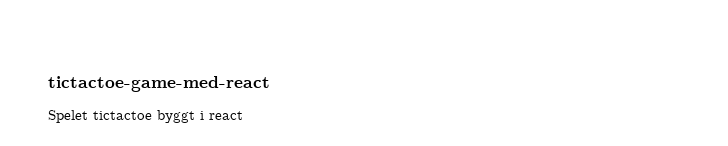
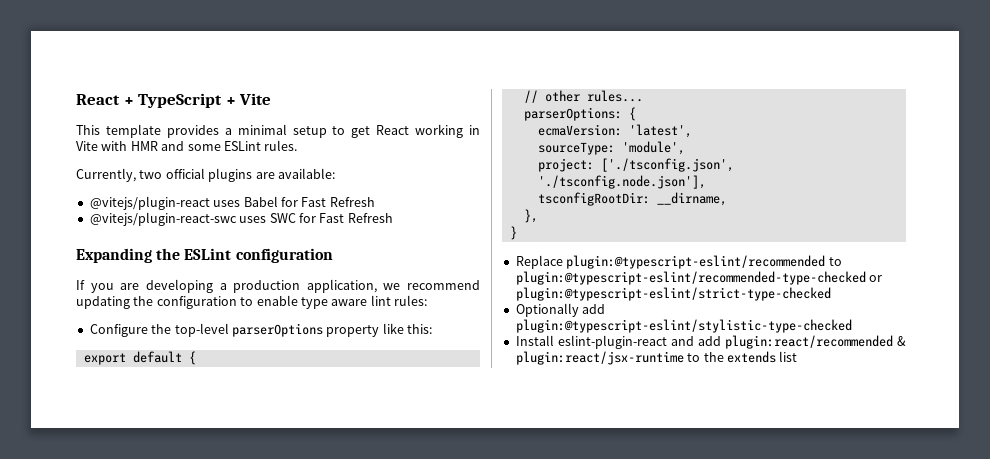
- tictactoe-game-med-react
- Spelet tictactoe byggt i react
+ React + TypeScript + Vite
+ This template provides a minimal setup to get React working in Vite with HMR and some ESLint rules.
+ Currently, two official plugins are available:
+ @vitejs/plugin-react uses Babel for Fast Refresh
+ @vitejs/plugin-react-swc uses SWC for Fast Refresh
+ Expanding the ESLint configuration
+ If you are developing a production application, we recommend updating the configuration to enable type aware lint rules:
+ Configure the top-level parserOptions property like this:
+ export default {
+ // other rules...
+ parserOptions: {
+ ecmaVersion: 'latest',
+ sourceType: 'module',
+ project: ['./tsconfig.json', './tsconfig.node.json'],
+ tsconfigRootDir: __dirname,
+ },
+ }
+ Replace plugin:@typescript-eslint/recommended to plugin:@typescript-eslint/recommended-type-checked or plugin:@typescript-eslint/strict-type-checked
+ Optionally add plugin:@typescript-eslint/stylistic-type-checked
+ Install eslint-plugin-react and add plugin:react/recommended & plugin:react/jsx-runtime to the extends list

